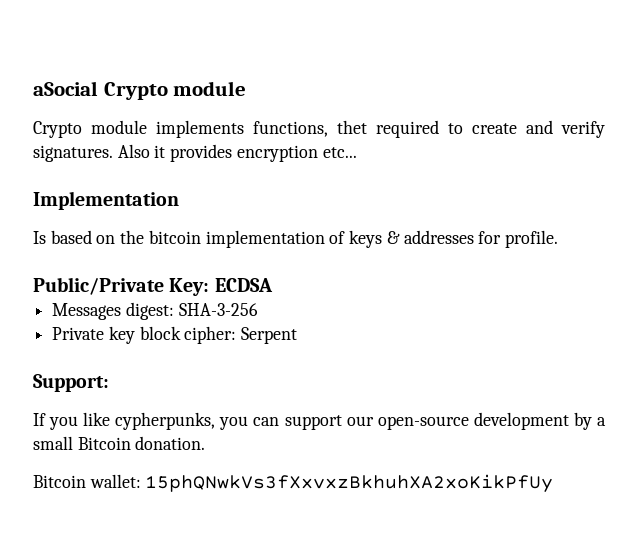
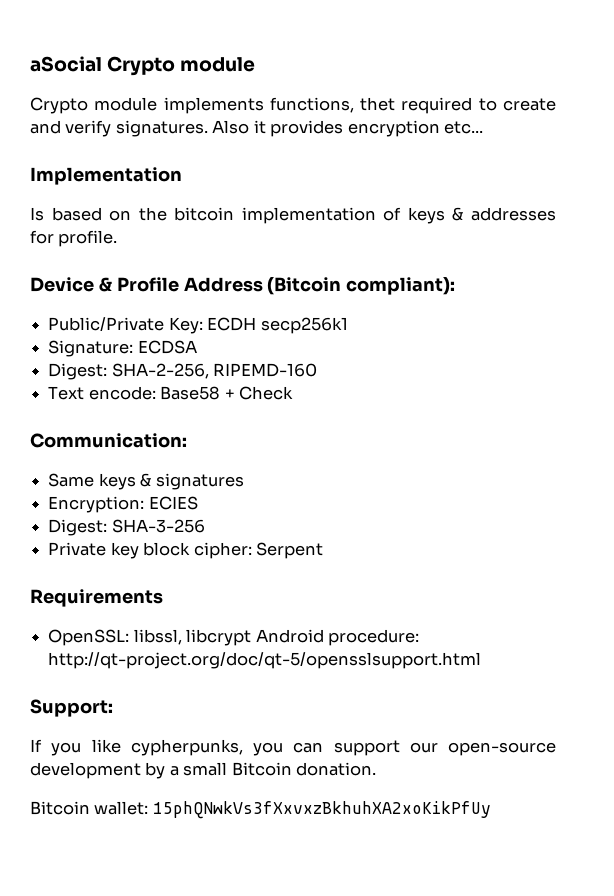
- Public/Private Key: ECDSA
- Messages digest: SHA-3-256
+ Device & Profile Address (Bitcoin compliant):
+ Public/Private Key: ECDH secp256k1
+ Signature: ECDSA
+ Digest: SHA-2-256, RIPEMD-160
+ Text encode: Base58 + Check
+ Communication:
+ Same keys & signatures
+ Encryption: ECIES
+ Digest: SHA-3-256
+ Requirements
+ OpenSSL: libssl, libcrypt Android procedure: http://qt-project.org/doc/qt-5/opensslsupport.html

